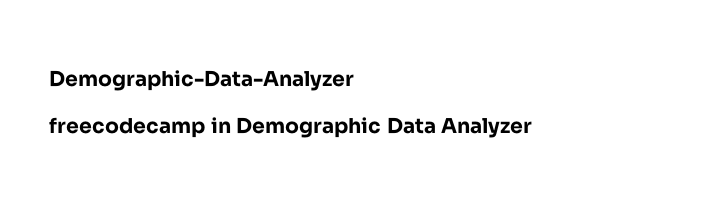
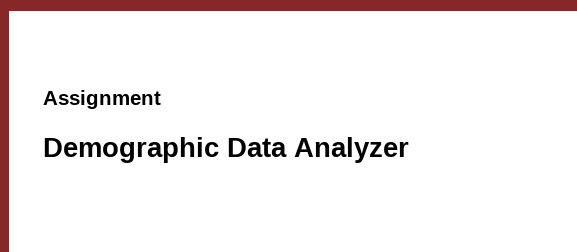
- Demographic-Data-Analyzer
- freecodecamp in Demographic Data Analyzer
+ Assignment
+ Demographic Data Analyzer

